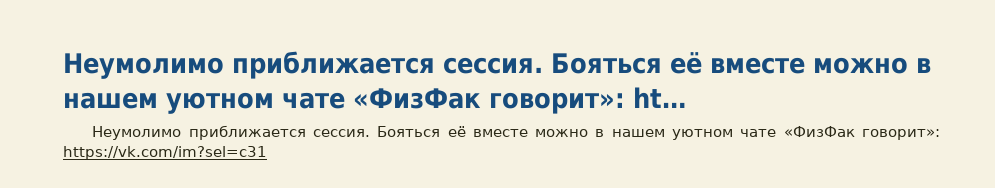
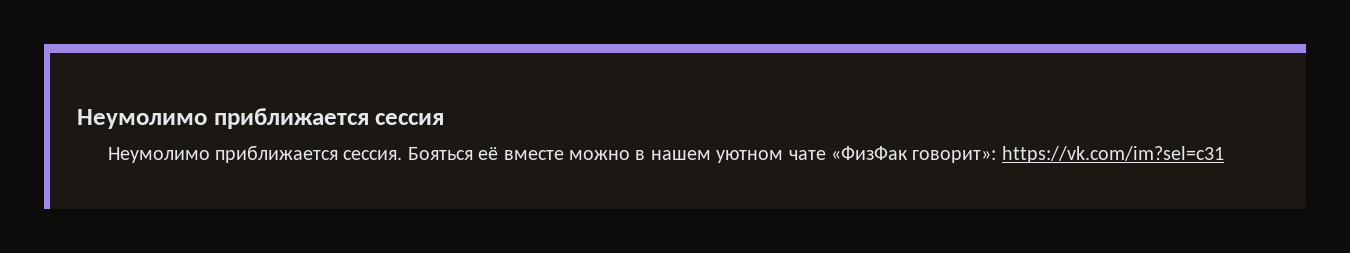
- Неумолимо приближается сессия. Бояться её вместе можно в нашем уютном чате «ФизФак говорит»: ht…
+ Неумолимо приближается сессия

